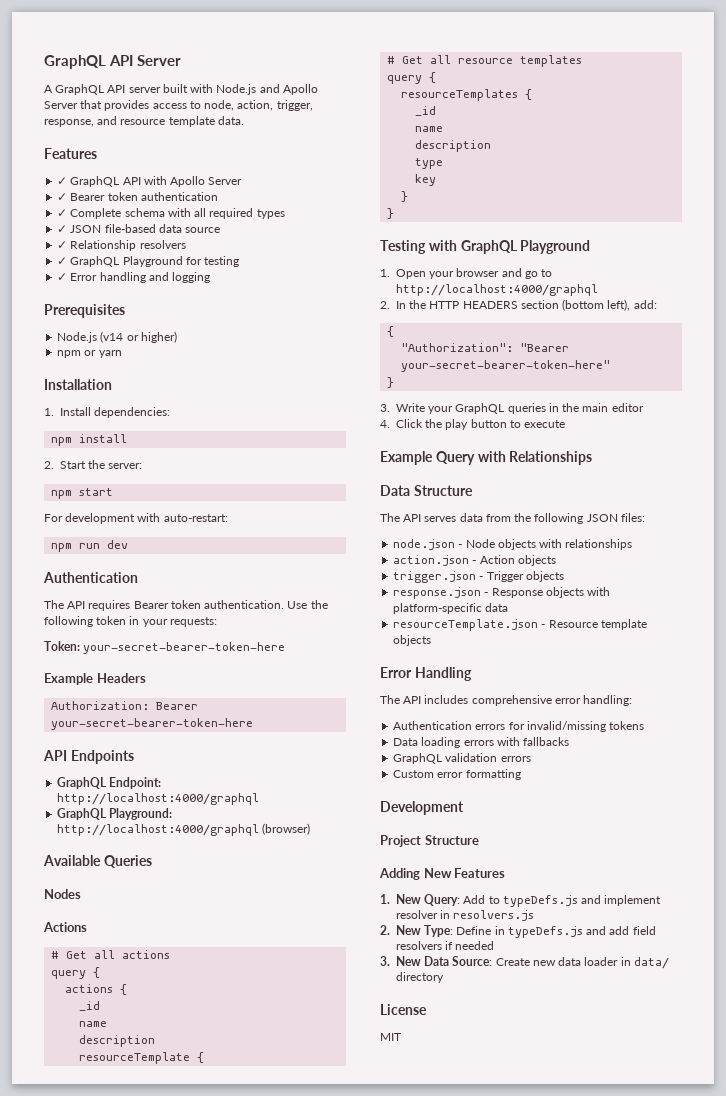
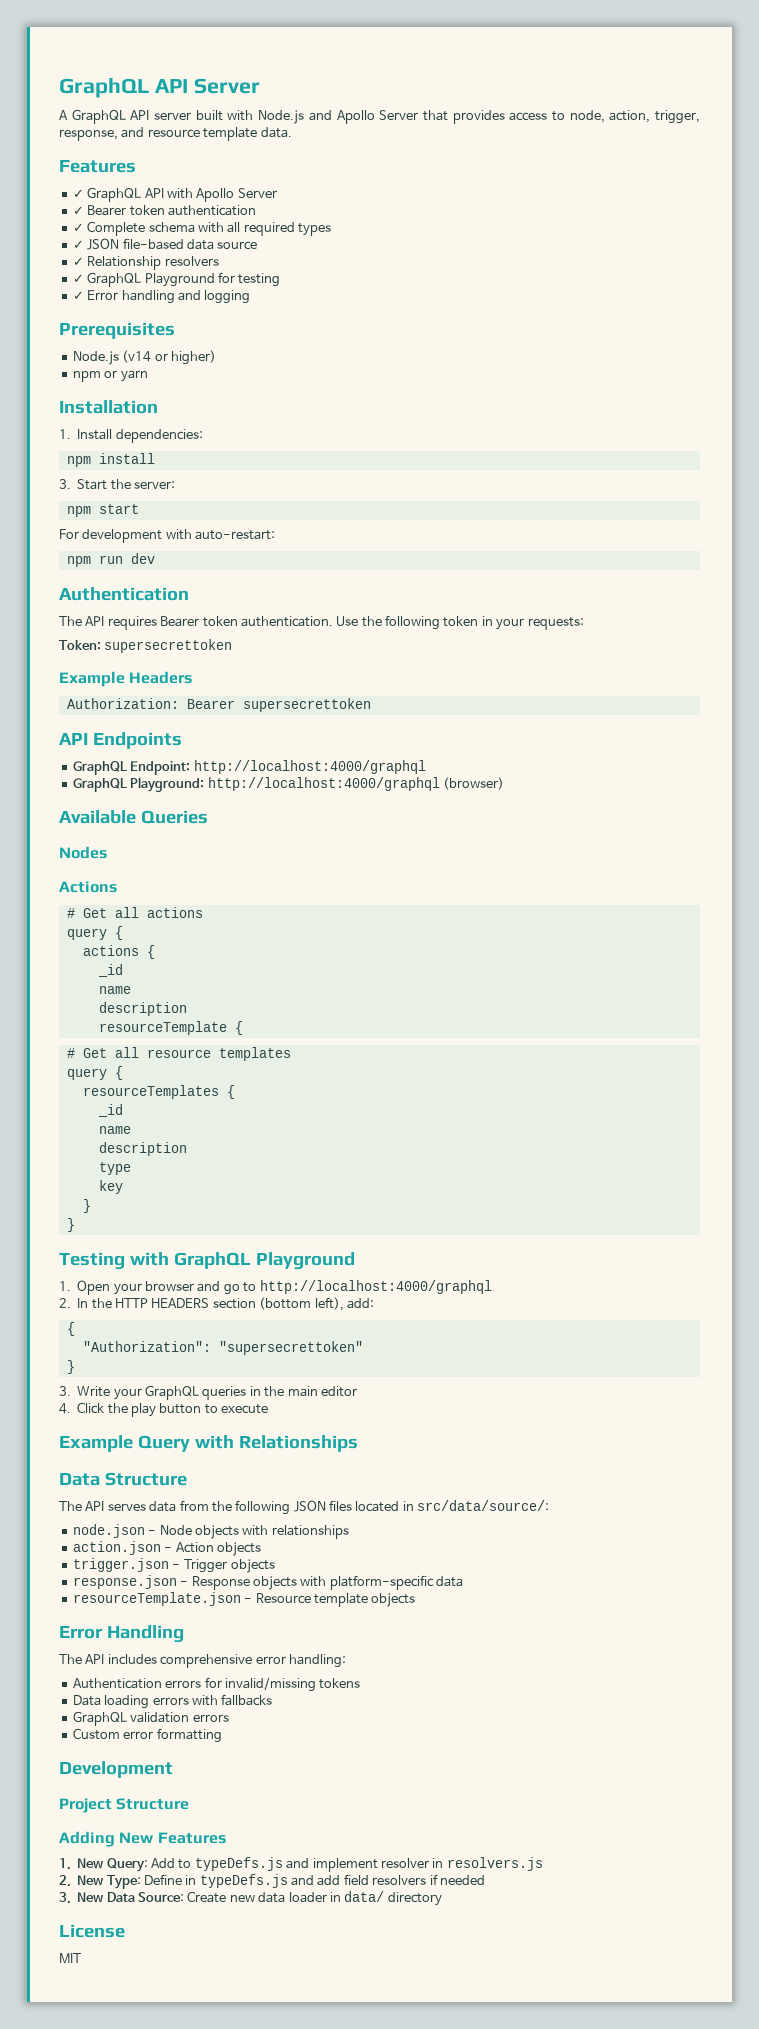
- 2. Start the server:
+ 3. Start the server:
- Token: your-secret-bearer-token-here
+ Token: supersecrettoken
- Authorization: Bearer your-secret-bearer-token-here
+ Authorization: Bearer supersecrettoken
- "Authorization": "Bearer your-secret-bearer-token-here"
+ "Authorization": "supersecrettoken"
- The API serves data from the following JSON files:
+ The API serves data from the following JSON files located in src/data/source/:

